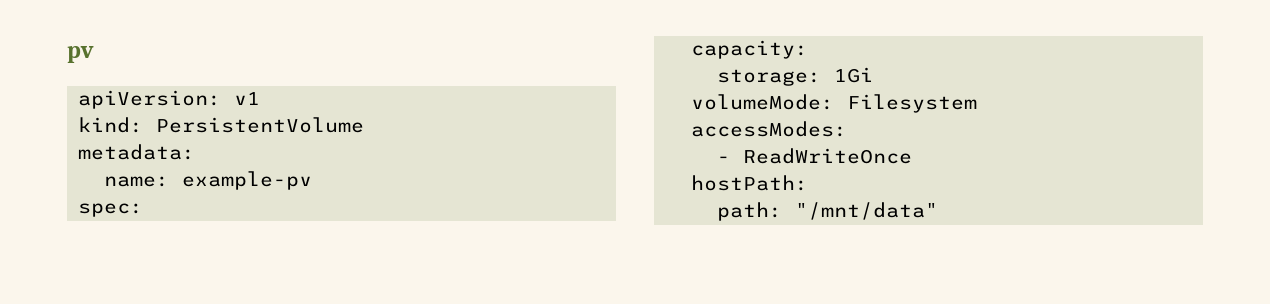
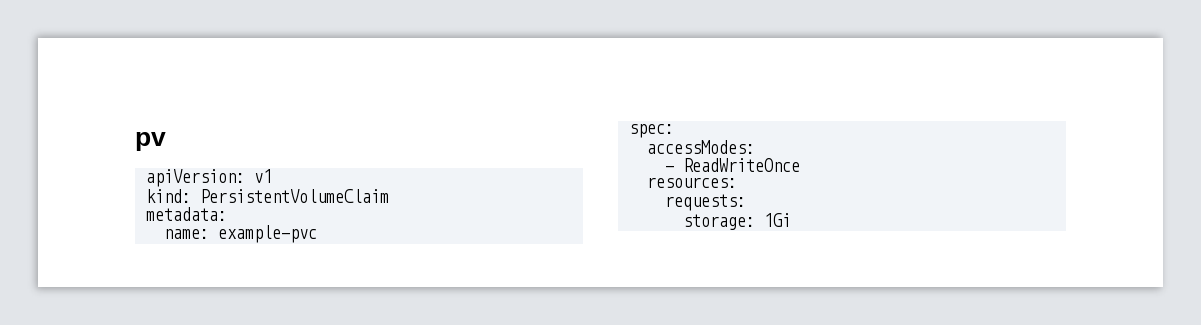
- kind: PersistentVolume
+ kind: PersistentVolumeClaim
- name: example-pv
+ name: example-pvc
- capacity:
- storage: 1Gi
- volumeMode: Filesystem
- hostPath:
- path: "/mnt/data"
+ resources:
+ requests:
+ storage: 1Gi

